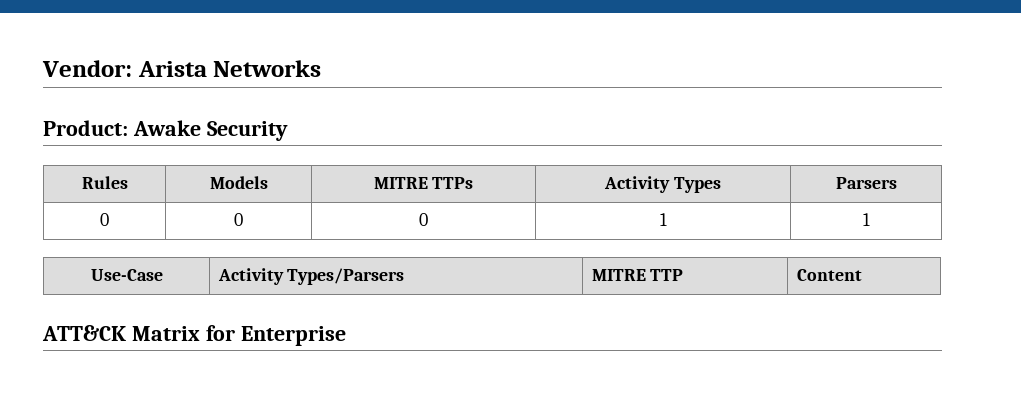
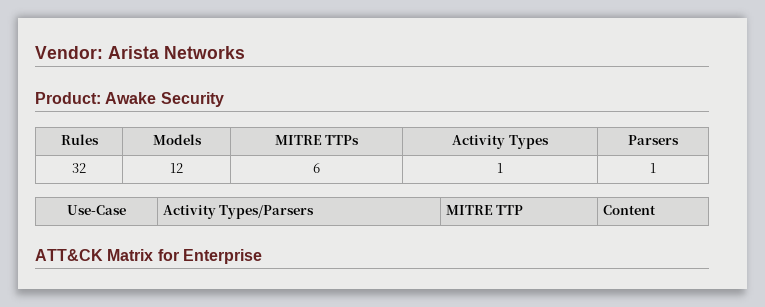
- 0 | 0 | 0 | 1 | 1
+ 32 | 12 | 6 | 1 | 1

